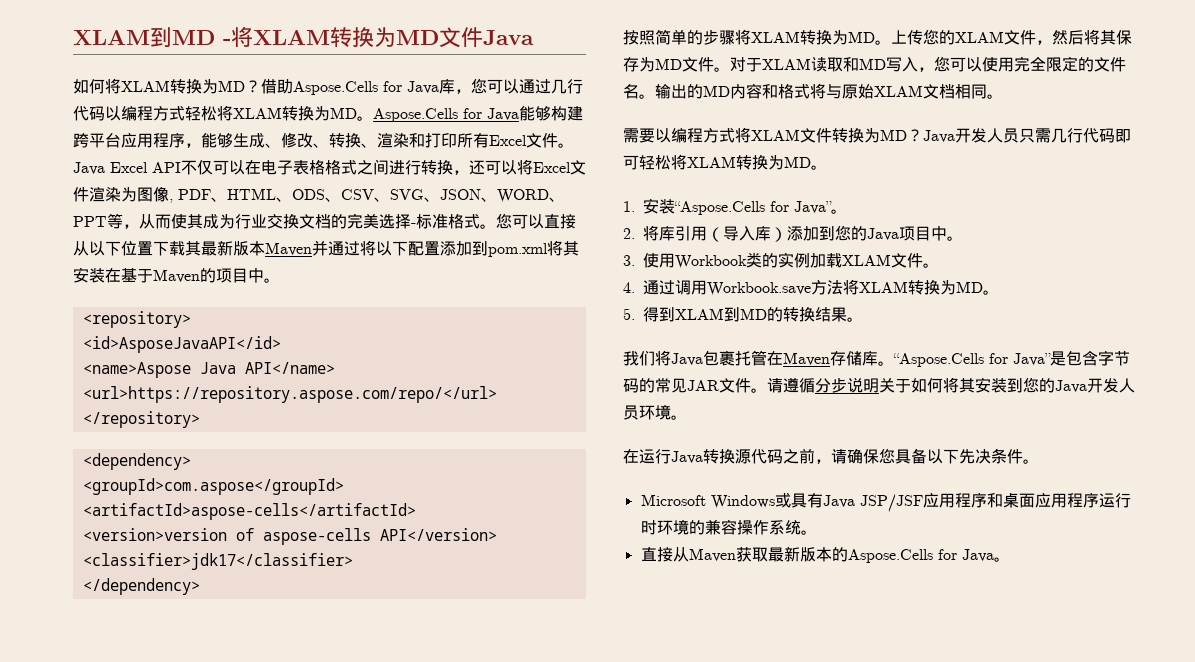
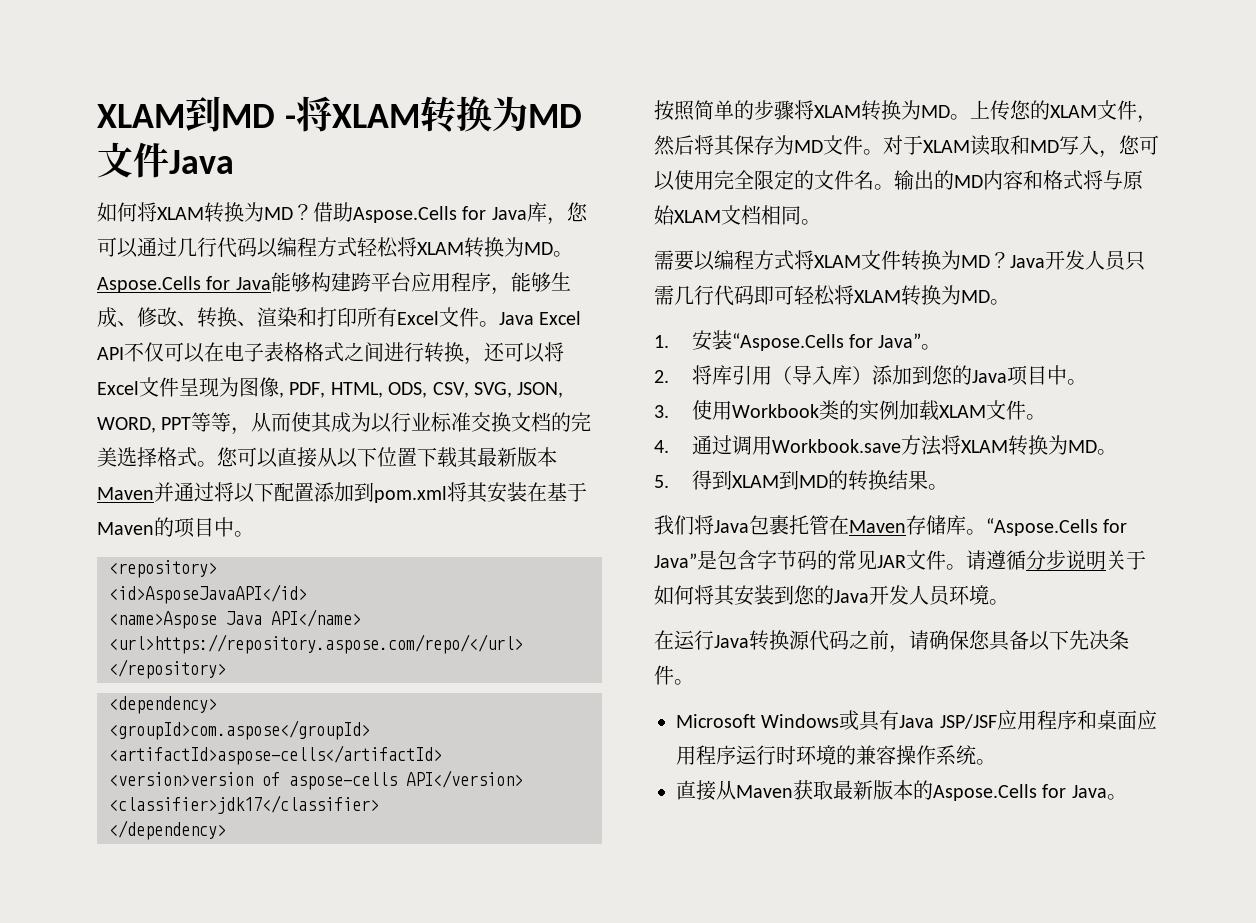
- Java Excel API不仅可以在电子表格格式之间进行转换，还可以将Excel文件渲染为图像, PDF、HTML、ODS、CSV、SVG、JSON、WORD、PPT等，从而使其成为行业交换文档的完美选择-标准格式。
+ Java Excel API不仅可以在电子表格格式之间进行转换，还可以将Excel文件呈现为图像, PDF, HTML, ODS, CSV, SVG, JSON, WORD, PPT等等，从而使其成为以行业标准交换文档的完美选择格式。

